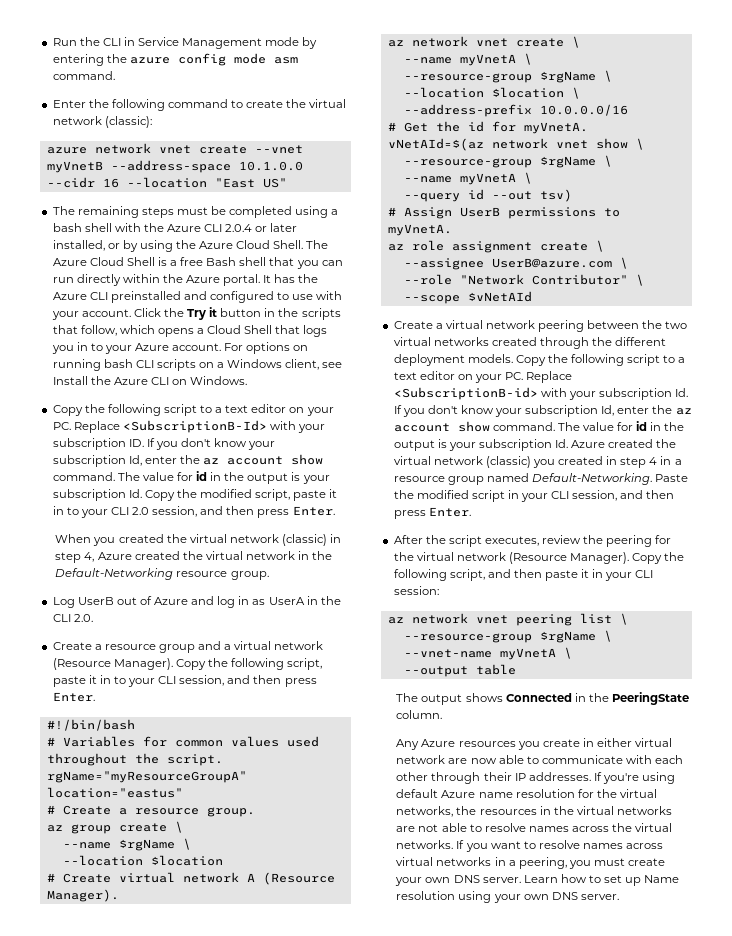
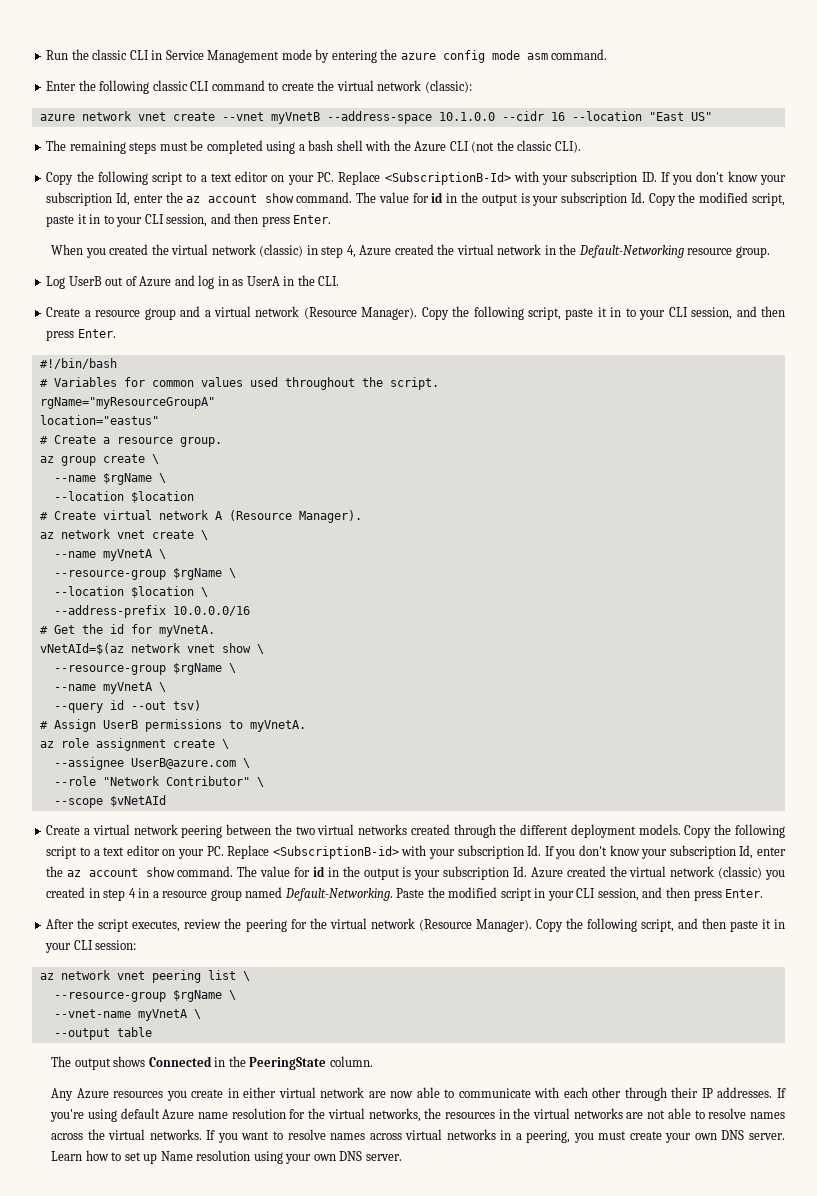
- Run the CLI in Service Management mode by entering the azure config mode asm command.
+ Run the classic CLI in Service Management mode by entering the azure config mode asm command.
- Enter the following command to create the virtual network (classic):
+ Enter the following classic CLI command to create the virtual network (classic):
- The remaining steps must be completed using a bash shell with the Azure CLI 2.0.4 or later installed, or by using the Azure Cloud Shell. The Azure Cloud Shell is a free Bash shell that you can run directly within the Azure portal. It has the Azure CLI preinstalled and configured to use with your account. Click the Try it button in the scripts that follow, which opens a Cloud Shell that logs you in to your Azure account. For options on running bash CLI scripts on a Windows client, see Install the Azure CLI on Windows.
+ The remaining steps must be completed using a bash shell with the Azure CLI (not the classic CLI).
- The value for id in the output is your subscription Id. Copy the modified script, paste it in to your CLI 2.0 session, and then press Enter.
+ The value for id in the output is your subscription Id. Copy the modified script, paste it in to your CLI session, and then press Enter.
- Log UserB out of Azure and log in as UserA in the CLI 2.0.
+ Log UserB out of Azure and log in as UserA in the CLI.

